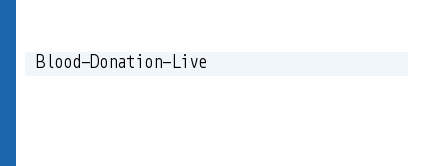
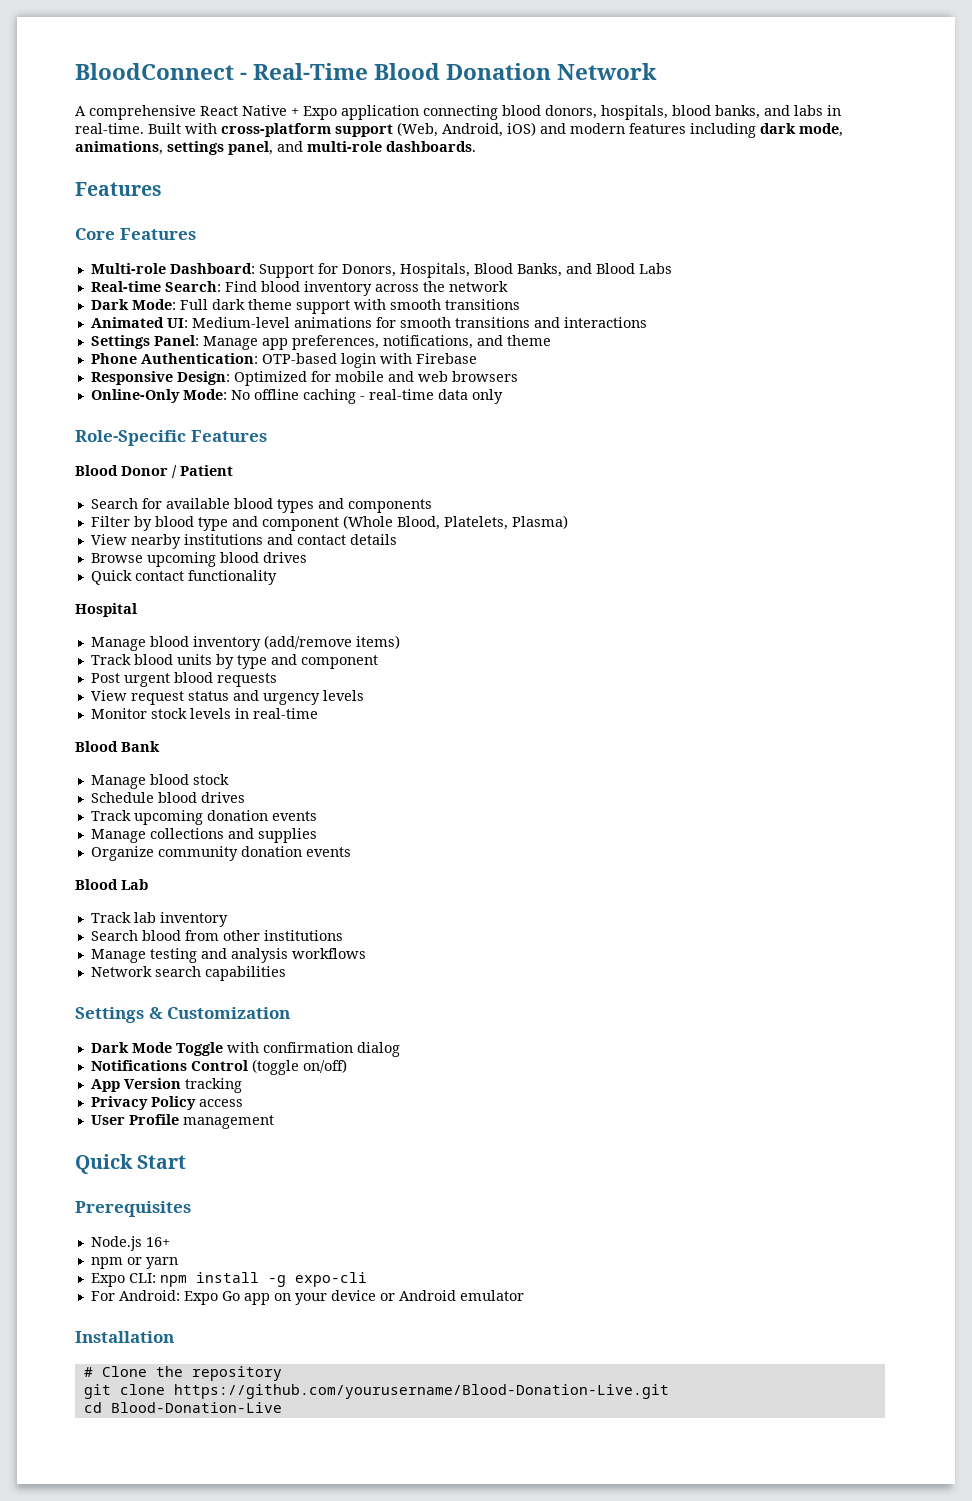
- Blood-Donation-Live
+ BloodConnect - Real-Time Blood Donation Network
+ A comprehensive React Native + Expo application connecting blood donors, hospitals, blood banks, and labs in real-time. Built with cross-platform support (Web, Android, iOS) and modern features including dark mode, animations, settings panel, and multi-role dashboards.
+ Features
+ Core Features
+ Multi-role Dashboard: Support for Donors, Hospitals, Blood Banks, and Blood Labs
+ Real-time Search: Find blood inventory across the network
+ Dark Mode: Full dark theme support with smooth transitions
+ Animated UI: Medium-level animations for smooth transitions and interactions
+ Settings Panel: Manage app preferences, notifications, and theme
+ Phone Authentication: OTP-based login with Firebase
+ Responsive Design: Optimized for mobile and web browsers
+ Online-Only Mode: No offline caching - real-time data only
+ Role-Specific Features
+ Blood Donor / Patient
+ Search for available blood types and components
+ Filter by blood type and component (Whole Blood, Platelets, Plasma)
+ View nearby institutions and contact details
+ Browse upcoming blood drives
+ Quick contact functionality
+ Hospital
+ Manage blood inventory (add/remove items)
+ Track blood units by type and component
+ Post urgent blood requests
+ View request status and urgency levels
+ Monitor stock levels in real-time
+ Blood Bank
+ Manage blood stock
+ Schedule blood drives
+ Track upcoming donation events
+ Manage collections and supplies
+ Organize community donation events
+ Blood Lab
+ Track lab inventory
+ Search blood from other institutions
+ Manage testing and analysis workflows
+ Network search capabilities
+ Settings & Customization
+ Dark Mode Toggle with confirmation dialog
+ Notifications Control (toggle on/off)
+ App Version tracking
+ Privacy Policy access
+ User Profile management
+ Quick Start
+ Prerequisites
+ Node.js 16+
+ npm or yarn
+ Expo CLI: npm install -g expo-cli
+ For Android: Expo Go app on your device or Android emulator
+ Installation
+ # Clone the repository
+ git clone https://github.com/yourusername/Blood-Donation-Live.git
+ cd Blood-Donation-Live

